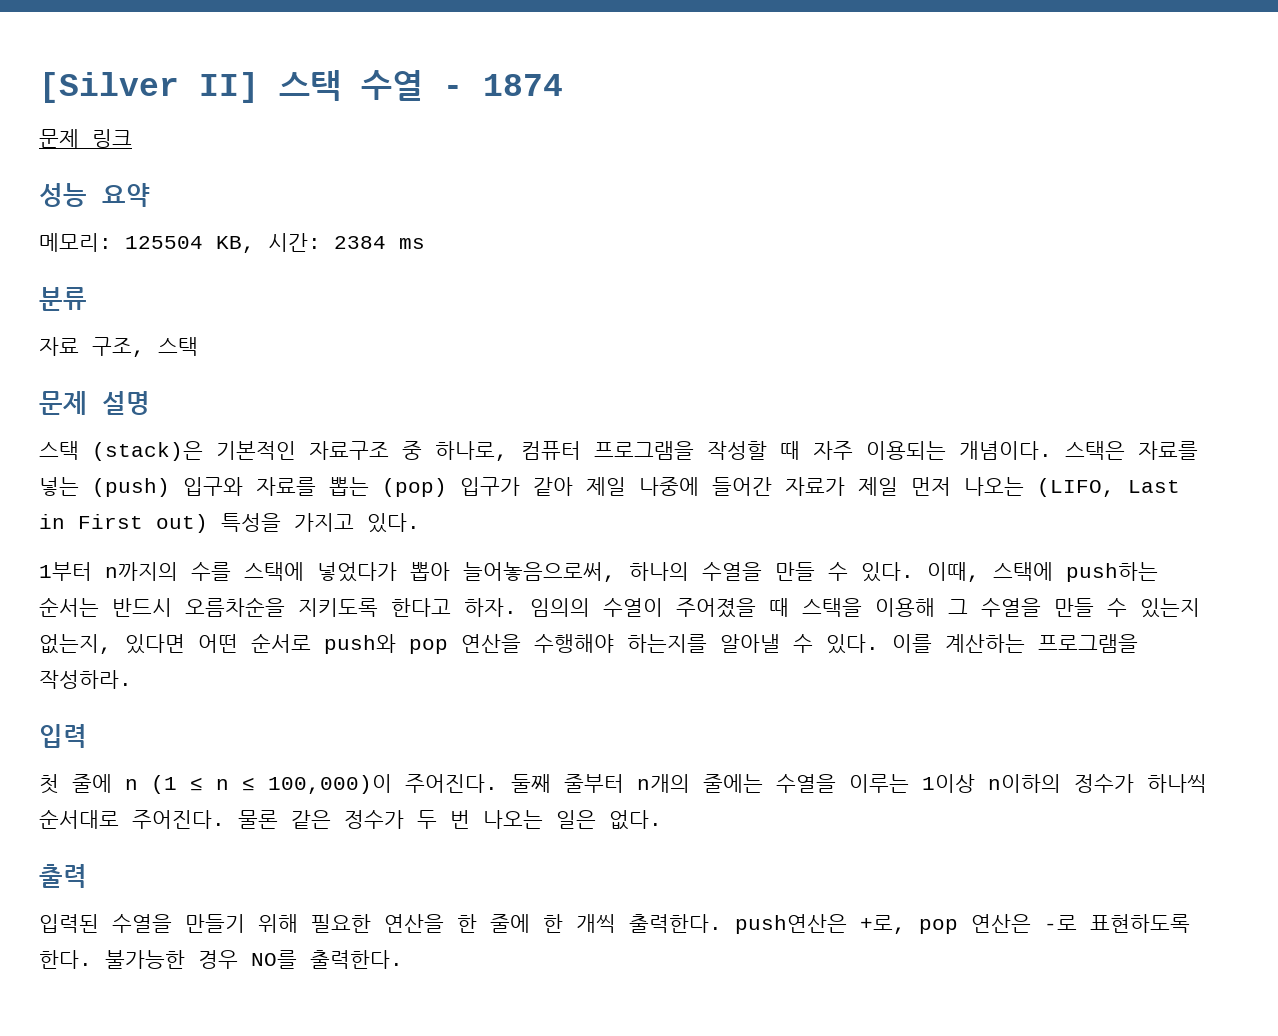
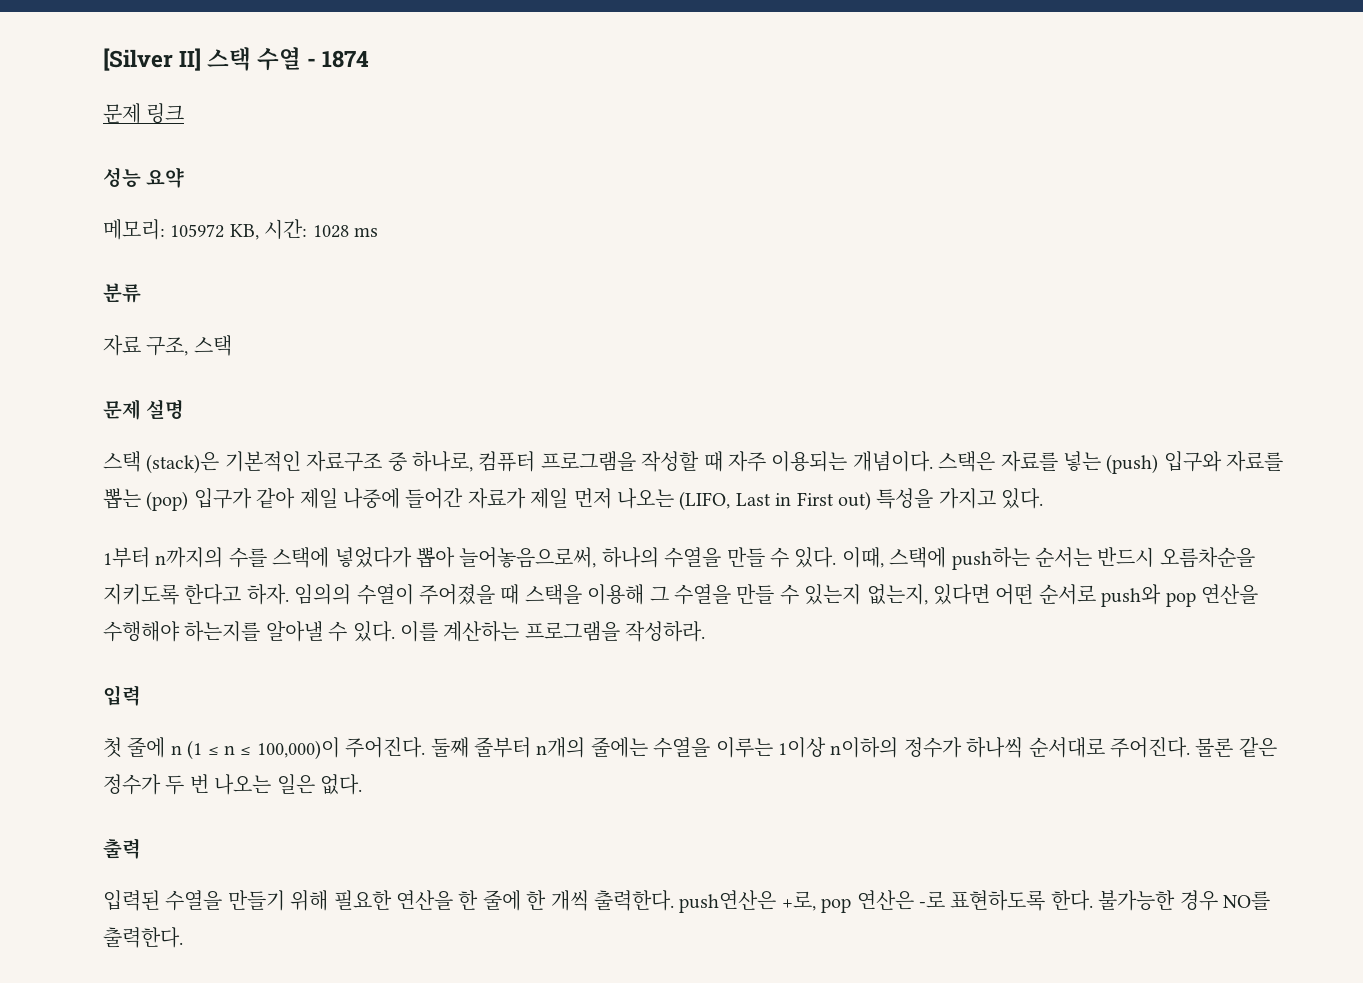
- 메모리: 125504 KB, 시간: 2384 ms
+ 메모리: 105972 KB, 시간: 1028 ms

